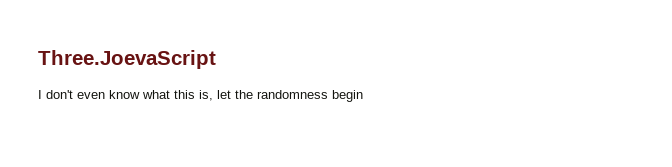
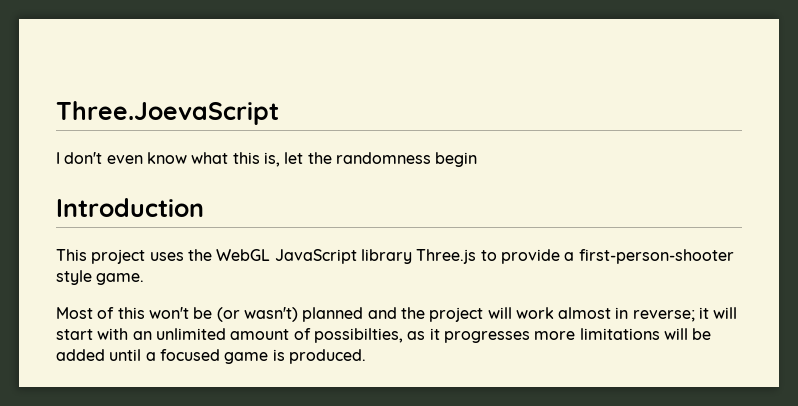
+ Introduction
+ This project uses the WebGL JavaScript library Three.js to provide a first-person-shooter style game.
+ Most of this won't be (or wasn't) planned and the project will work almost in reverse; it will start with an unlimited amount of possibilties, as it progresses more limitations will be added until a focused game is produced.

